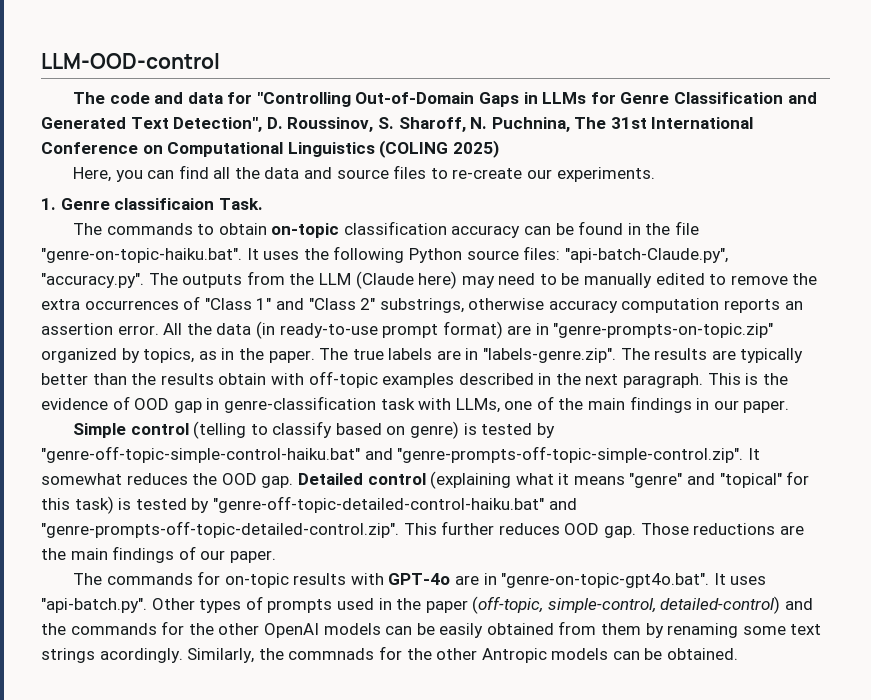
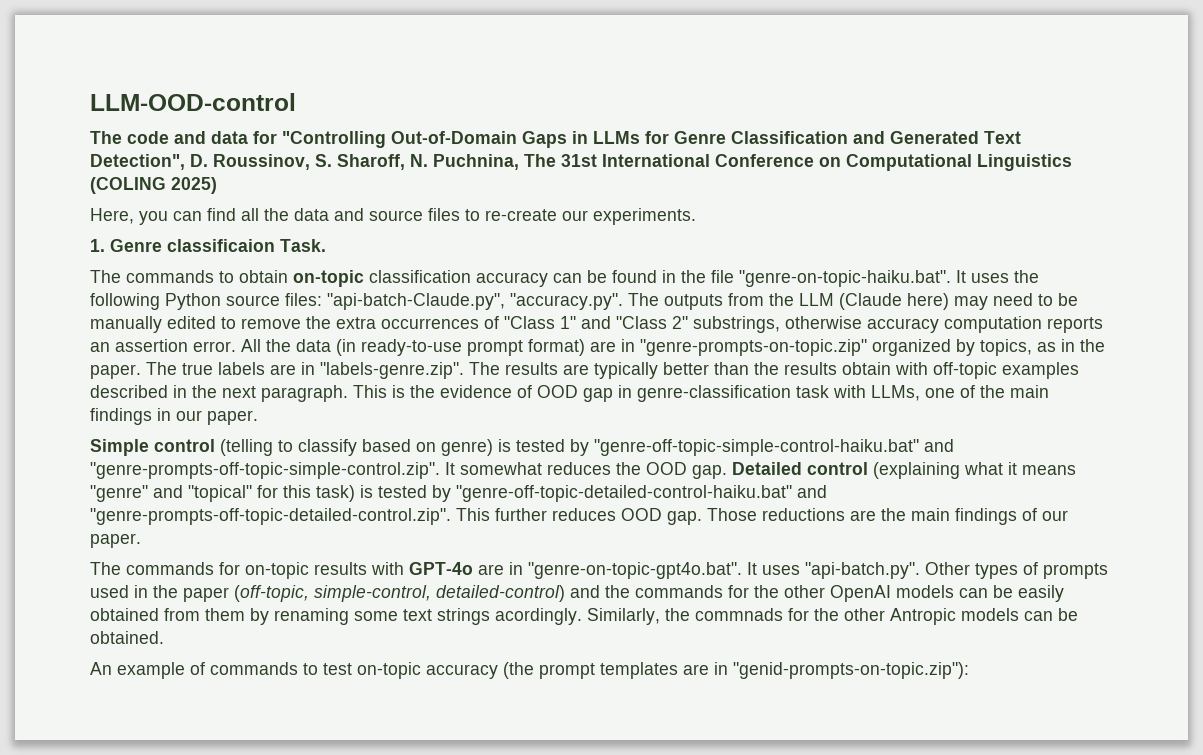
+ An example of commands to test on-topic accuracy (the prompt templates are in "genid-prompts-on-topic.zip"):

